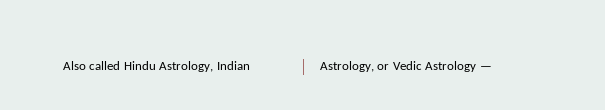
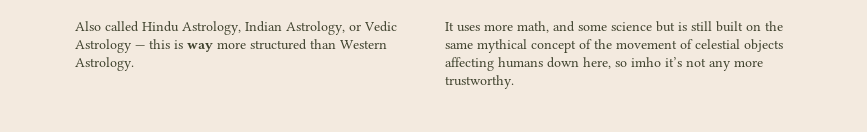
- Also called Hindu Astrology, Indian Astrology, or Vedic Astrology —
+ Also called Hindu Astrology, Indian Astrology, or Vedic Astrology — this is way more structured than Western Astrology.
+ It uses more math, and some science but is still built on the same mythical concept of the movement of celestial objects affecting humans down here, so imho it’s not any more trustworthy.

